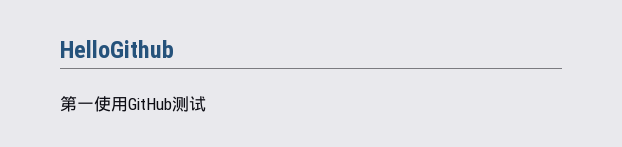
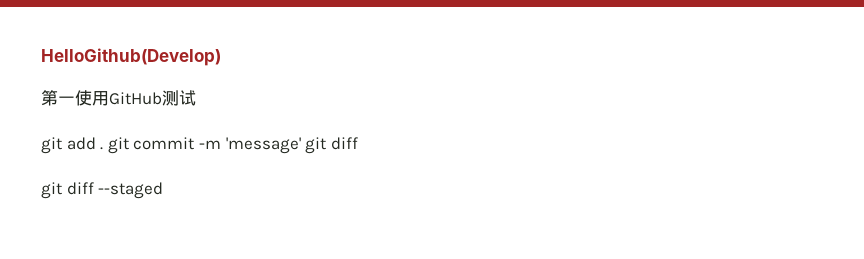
- HelloGithub
+ HelloGithub(Develop)
+ git add . git commit -m 'message' git diff
+ git diff --staged

